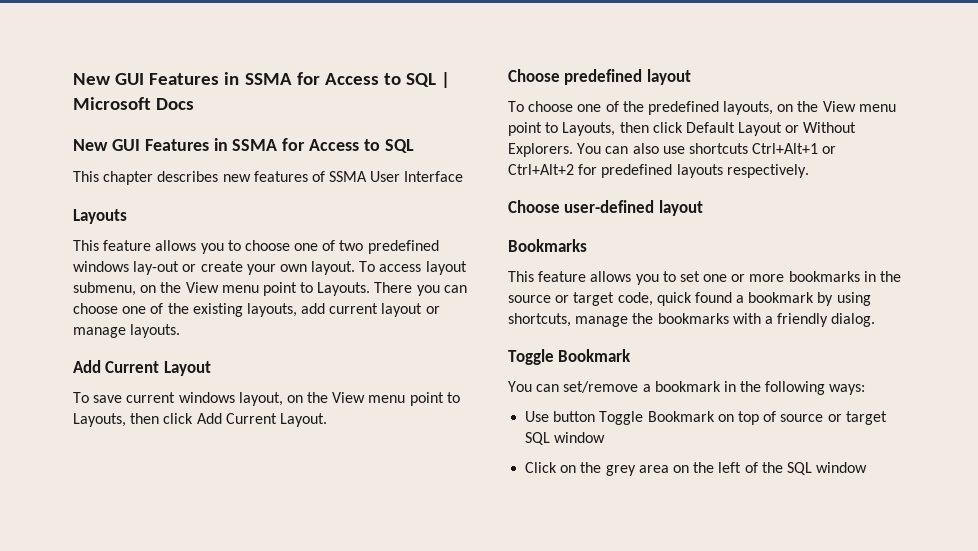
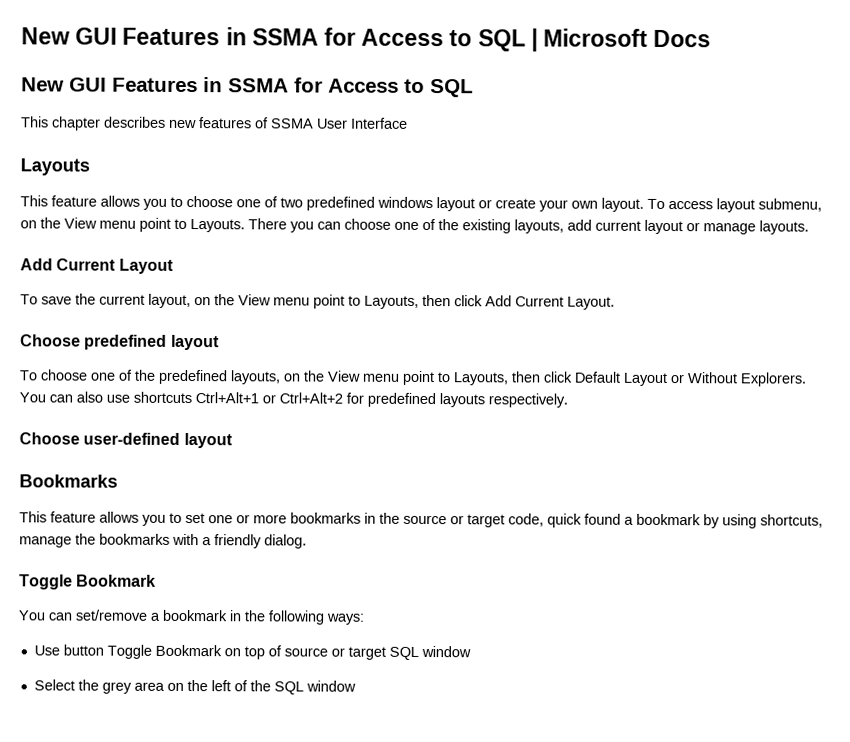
- This feature allows you to choose one of two predefined windows lay-out or create your own layout.
+ This feature allows you to choose one of two predefined windows layout or create your own layout.
- To save current windows layout, on the View menu point to Layouts, then click Add Current Layout.
+ To save the current layout, on the View menu point to Layouts, then click Add Current Layout.
- Click on the grey area on the left of the SQL window
+ Select the grey area on the left of the SQL window

